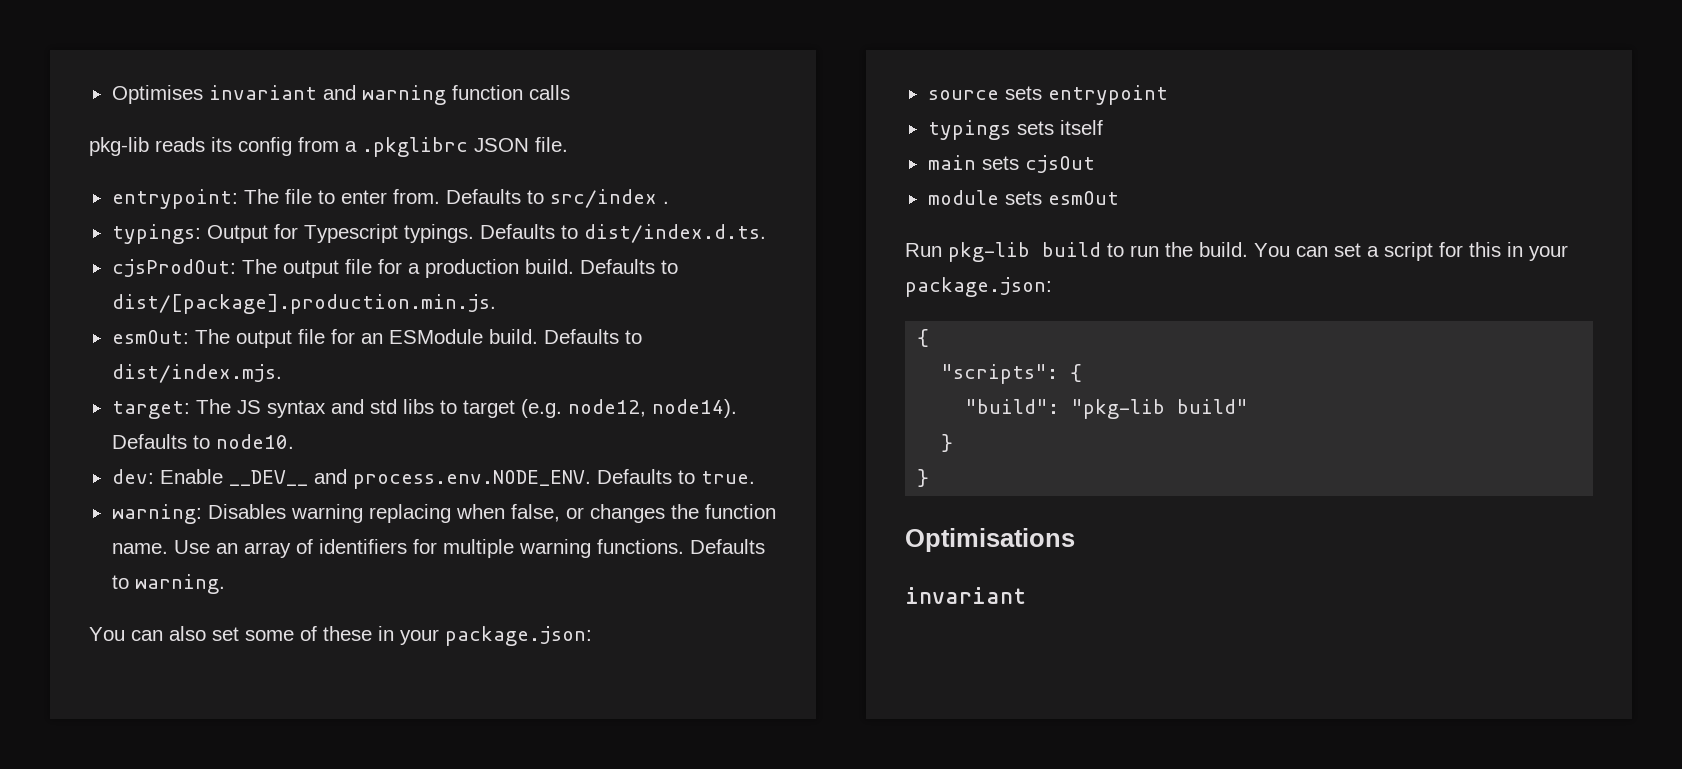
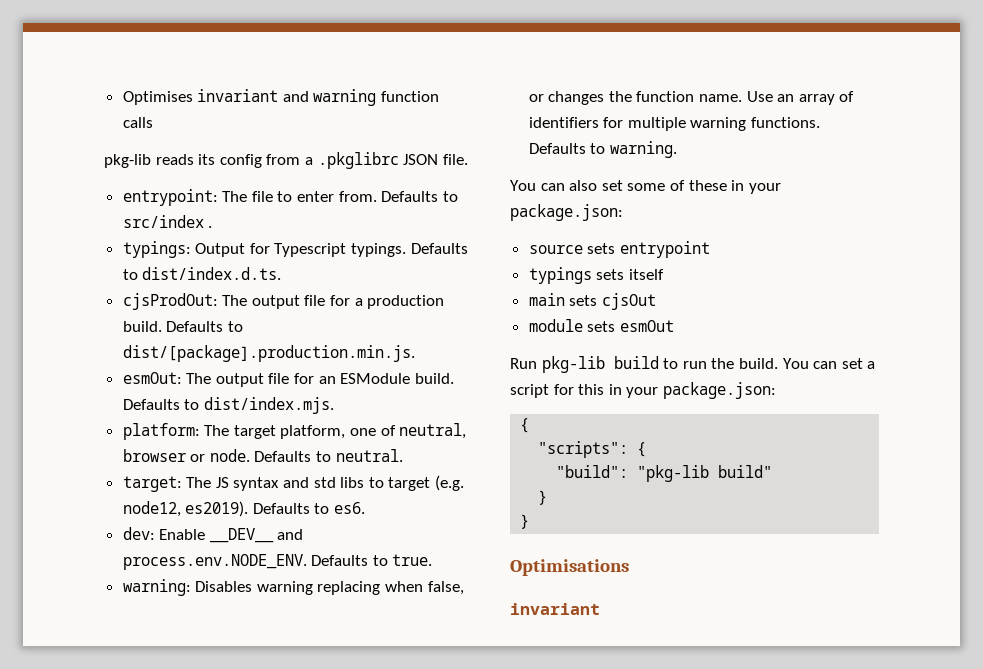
+ platform: The target platform, one of neutral, browser or node. Defaults to neutral.
- target: The JS syntax and std libs to target (e.g. node12, node14). Defaults to node10.
+ target: The JS syntax and std libs to target (e.g. node12, es2019). Defaults to es6.

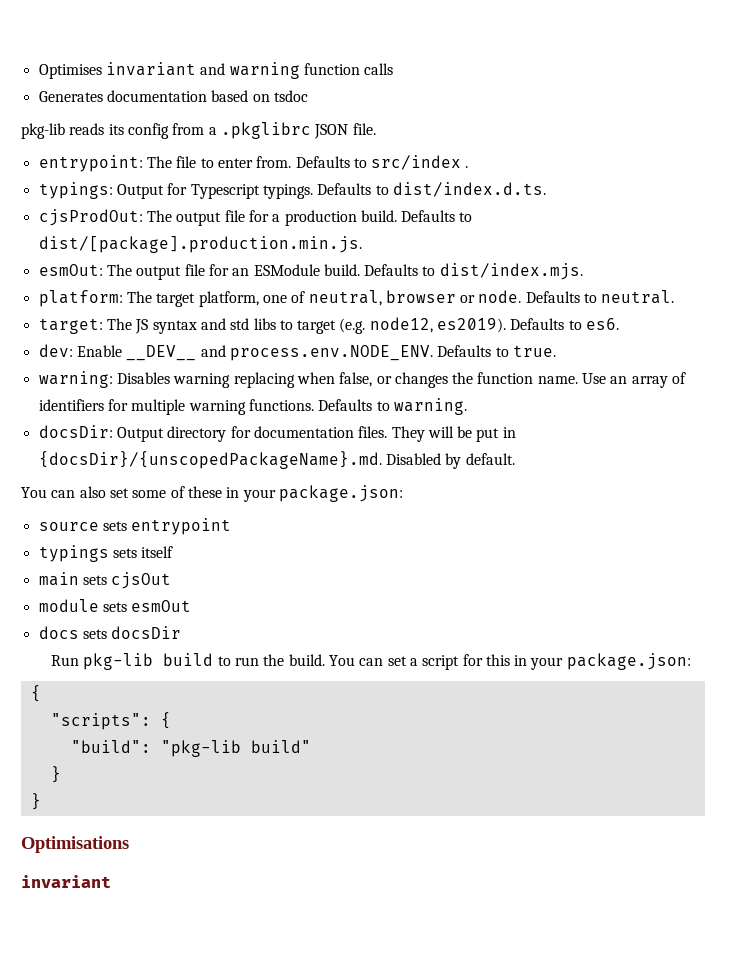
+ Generates documentation based on tsdoc
+ docsDir: Output directory for documentation files. They will be put in {docsDir}/{unscopedPackageName}.md. Disabled by default.
+ docs sets docsDir

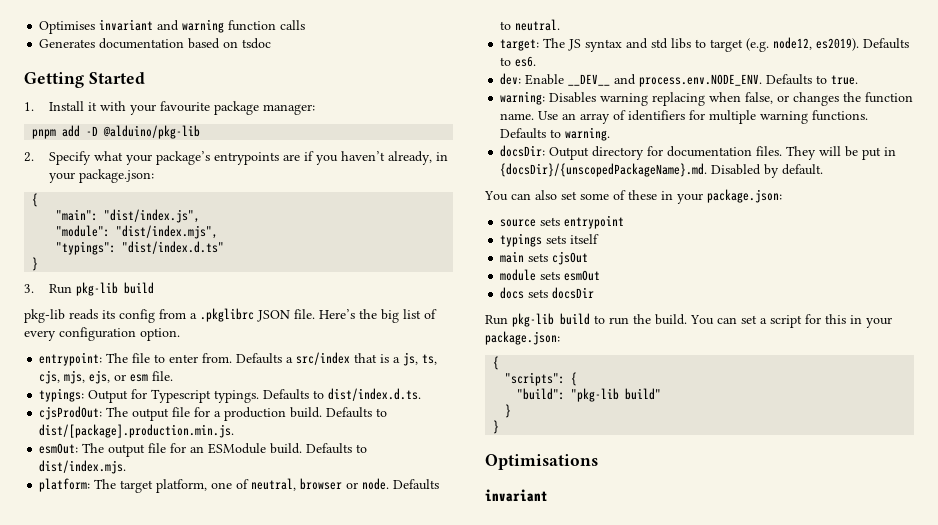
+ Getting Started
+ 1. Install it with your favourite package manager:
+ pnpm add -D @alduino/pkg-lib
+ 2. Specify what your package’s entrypoints are if you haven’t already, in your package.json:
+ {
+ "main": "dist/index.js",
+ "module": "dist/index.mjs",
+ "typings": "dist/index.d.ts"
+ }
+ 3. Run pkg-lib build
+ Here’s the big list of every configuration option.
- Defaults to src/index .
+ Defaults a src/index that is a js, ts, cjs, mjs, ejs, or esm file.

